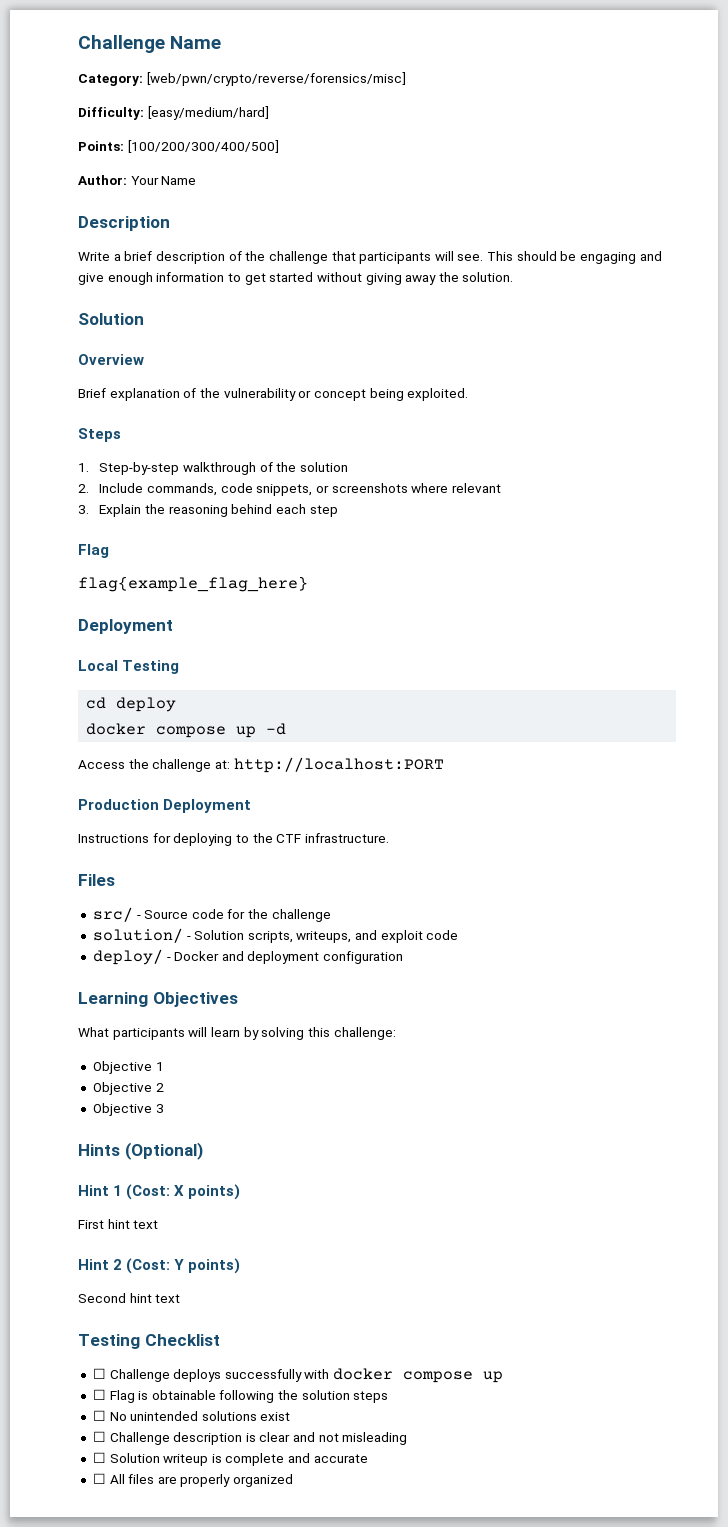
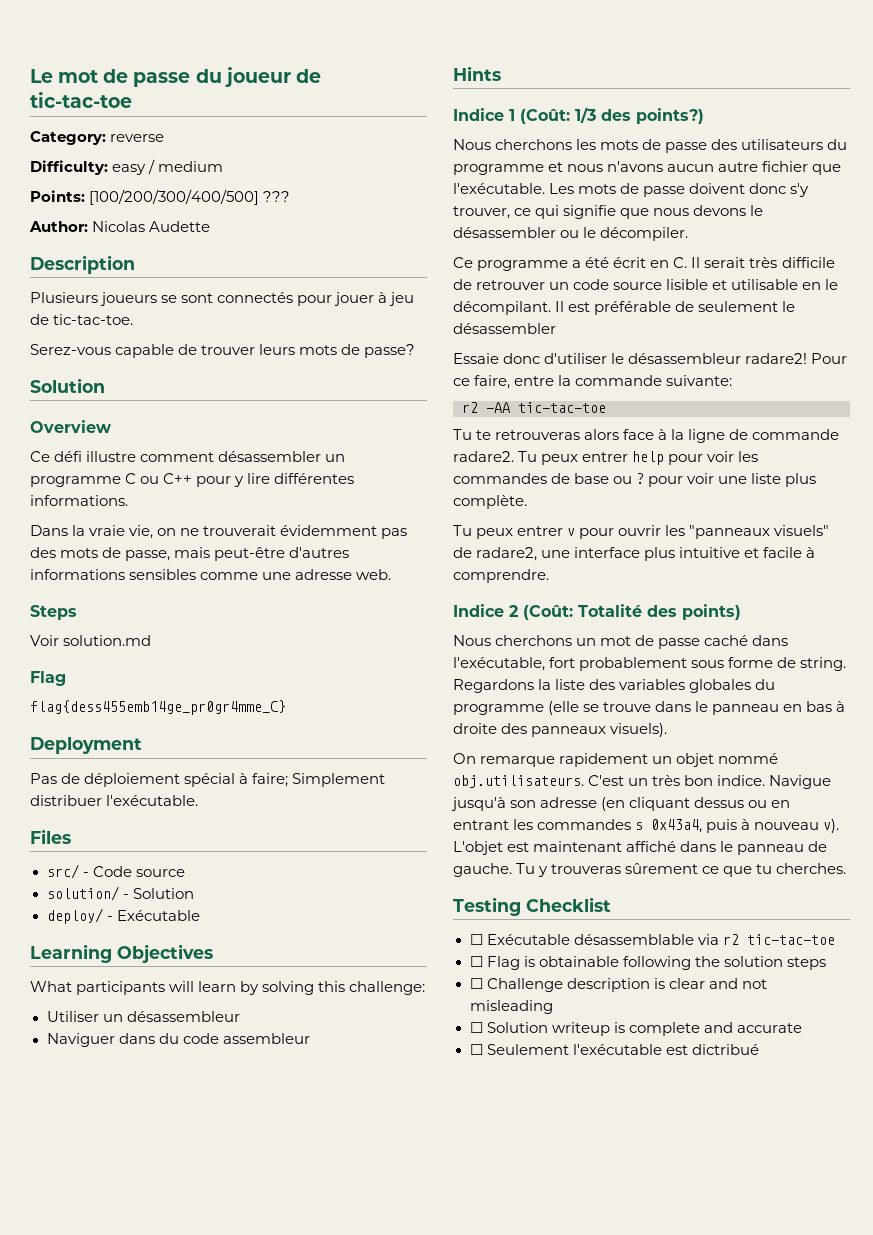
- Challenge Name
+ Le mot de passe du joueur de tic-tac-toe
- Category: [web/pwn/crypto/reverse/forensics/misc]
+ Category: reverse
- Difficulty: [easy/medium/hard]
+ Difficulty: easy / medium
- Points: [100/200/300/400/500]
+ Points: [100/200/300/400/500] ???
- Author: Your Name
+ Author: Nicolas Audette
- Write a brief description of the challenge that participants will see. This should be engaging and give enough information to get started without giving away the solution.
+ Plusieurs joueurs se sont connectés pour jouer à jeu de tic-tac-toe.
+ Serez-vous capable de trouver leurs mots de passe?
  Solution
  Overview
- Brief explanation of the vulnerability or concept being exploited.
+ Ce défi illustre comment désassembler un programme C ou C++ pour y lire différentes informations.
+ Dans la vraie vie, on ne trouverait évidemment pas des mots de passe, mais peut-être d'autres informations sensibles comme une adresse web.
  Steps
- 1. Step-by-step walkthrough of the solution
- 2. Include commands, code snippets, or screenshots where relevant
- 3. Explain the reasoning behind each step
+ Voir solution.md
- flag{example_flag_here}
+ flag{dess455emb14ge_pr0gr4mme_C}
  Deployment
- Local Testing
- cd deploy
- docker compose up -d
- Access the challenge at: http://localhost:PORT
- Production Deployment
- Instructions for deploying to the CTF infrastructure.
+ Pas de déploiement spécial à faire; Simplement distribuer l'exécutable.
  Files
- src/ - Source code for the challenge
- solution/ - Solution scripts, writeups, and exploit code
- deploy/ - Docker and deployment configuration
+ src/ - Code source
+ solution/ - Solution
+ deploy/ - Exécutable
- Objective 1
- Objective 2
- Objective 3
- Hints (Optional)
- Hint 1 (Cost: X points)
- First hint text
- Hint 2 (Cost: Y points)
- Second hint text
+ Utiliser un désassembleur
+ Naviguer dans du code assembleur
+ Hints
+ Indice 1 (Coût: 1/3 des points?)
+ Nous cherchons les mots de passe des utilisateurs du programme et nous n'avons aucun autre fichier que l'exécutable. Les mots de passe doivent donc s'y trouver, ce qui signifie que nous devons le désassembler ou le décompiler.
+ Ce programme a été écrit en C. Il serait très difficile de retrouver un code source lisible et utilisable en le décompilant. Il est préférable de seulement le désassembler
+ Essaie donc d'utiliser le désassembleur radare2! Pour ce faire, entre la commande suivante:
+ r2 -AA tic-tac-toe
+ Tu te retrouveras alors face à la ligne de commande radare2. Tu peux entrer help pour voir les commandes de base ou ? pour voir une liste plus complète.
+ Tu peux entrer v pour ouvrir les "panneaux visuels" de radare2, une interface plus intuitive et facile à comprendre.
+ Indice 2 (Coût: Totalité des points)
+ Nous cherchons un mot de passe caché dans l'exécutable, fort probablement sous forme de string. Regardons la liste des variables globales du programme (elle se trouve dans le panneau en bas à droite des panneaux visuels).
+ On remarque rapidement un objet nommé obj.utilisateurs. C'est un très bon indice. Navigue jusqu'à son adresse (en cliquant dessus ou en entrant les commandes s 0x43a4, puis à nouveau v). L'objet est maintenant affiché dans le panneau de gauche. Tu y trouveras sûrement ce que tu cherches.
  Testing Checklist
- ☐ Challenge deploys successfully with docker compose up
+ ☐ Exécutable désassemblable via r2 tic-tac-toe
- ☐ No unintended solutions exist
- ☐ All files are properly organized
+ ☐ Seulement l'exécutable est dictribué

